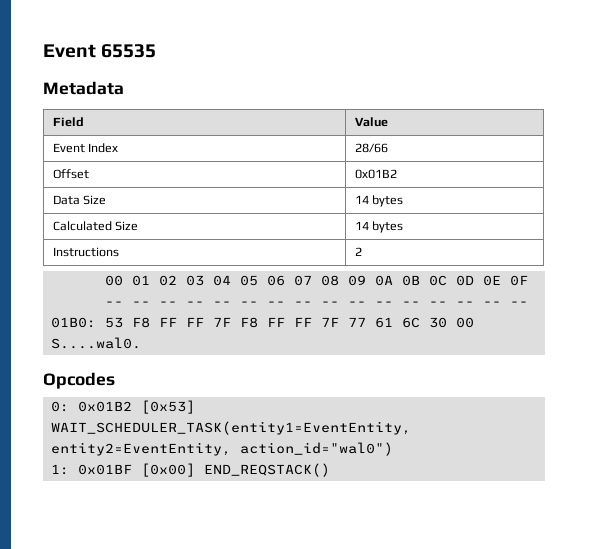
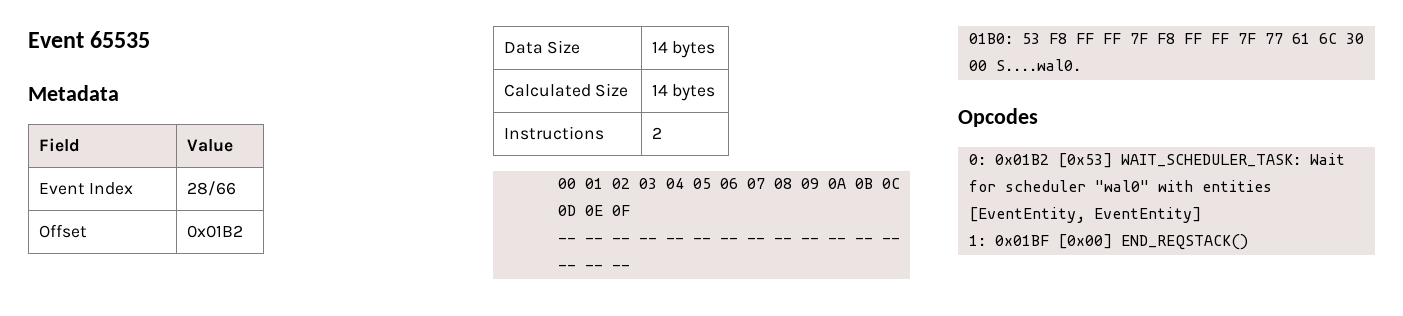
- 0: 0x01B2 [0x53] WAIT_SCHEDULER_TASK(entity1=EventEntity, entity2=EventEntity, action_id="wal0")
+ 0: 0x01B2 [0x53] WAIT_SCHEDULER_TASK: Wait for scheduler "wal0" with entities [EventEntity, EventEntity]

